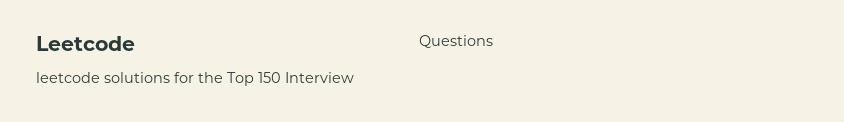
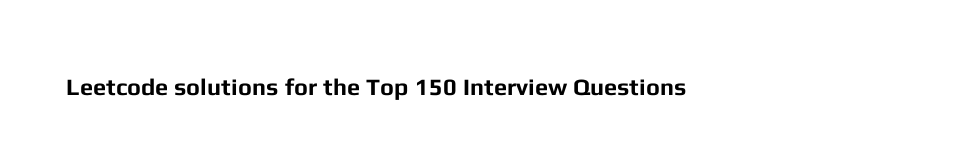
- Leetcode
- leetcode solutions for the Top 150 Interview Questions
+ Leetcode solutions for the Top 150 Interview Questions

